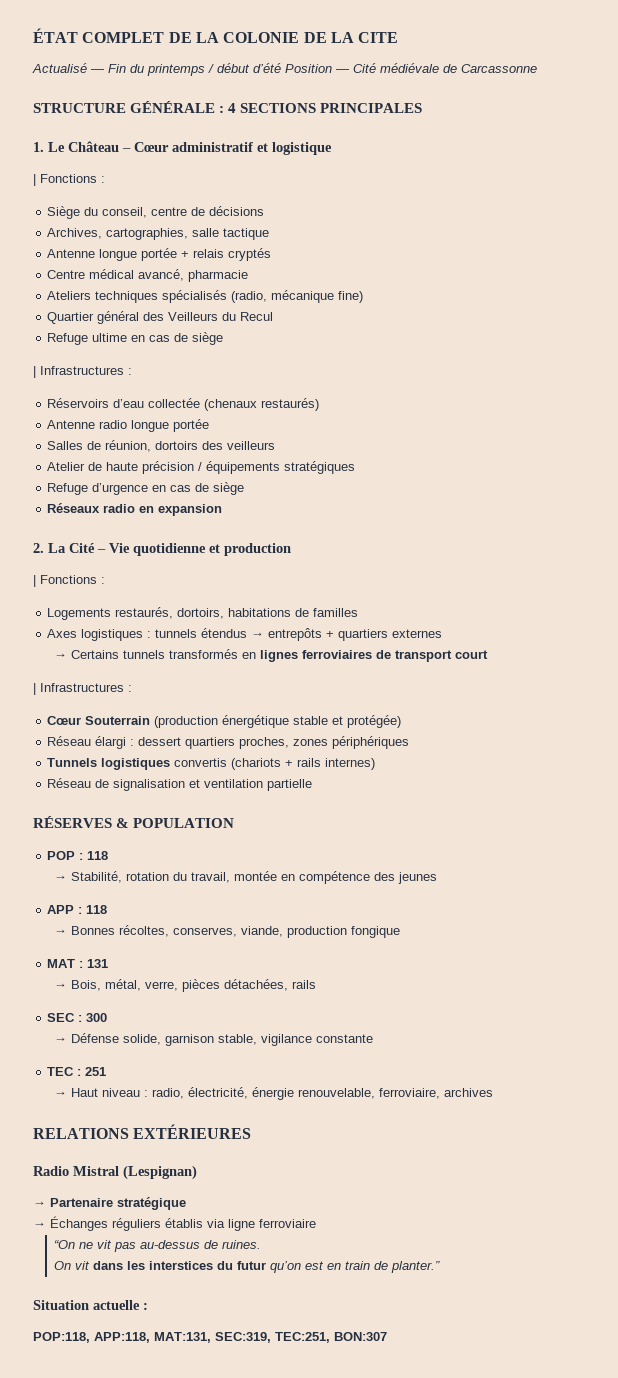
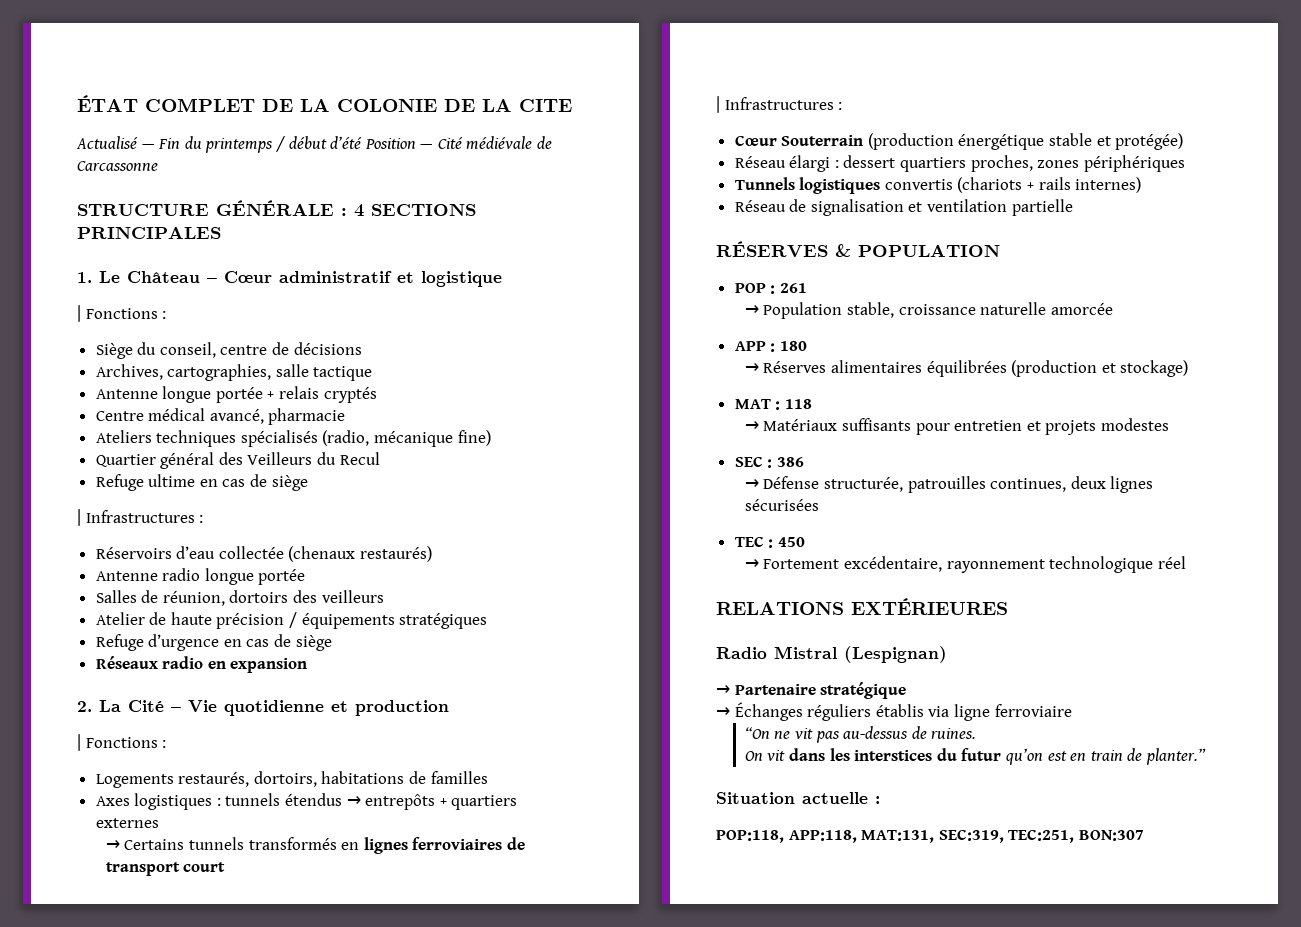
- POP : 118
- → Stabilité, rotation du travail, montée en compétence des jeunes
- APP : 118
- → Bonnes récoltes, conserves, viande, production fongique
- MAT : 131
- → Bois, métal, verre, pièces détachées, rails
+ POP : 261
+ → Population stable, croissance naturelle amorcée
+ APP : 180
+ → Réserves alimentaires équilibrées (production et stockage)
+ MAT : 118
+ → Matériaux suffisants pour entretien et projets modestes
- SEC : 300
+ SEC : 386
- → Défense solide, garnison stable, vigilance constante
+ → Défense structurée, patrouilles continues, deux lignes sécurisées
- TEC : 251
- → Haut niveau : radio, électricité, énergie renouvelable, ferroviaire, archives
+ TEC : 450
+ → Fortement excédentaire, rayonnement technologique réel

